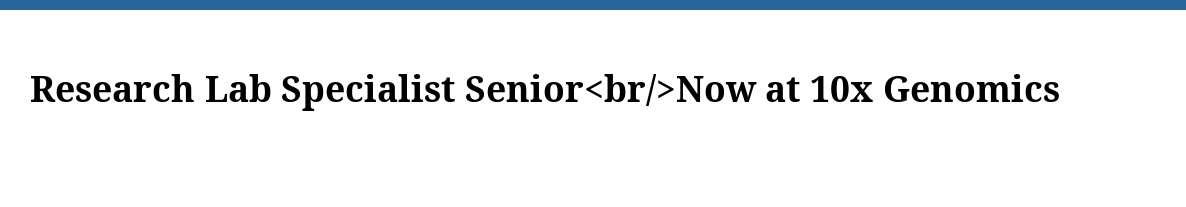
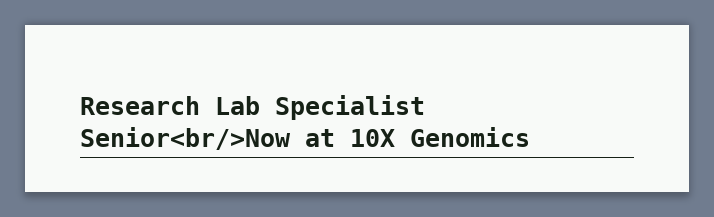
- Research Lab Specialist Senior<br/>Now at 10x Genomics
+ Research Lab Specialist Senior<br/>Now at 10X Genomics

